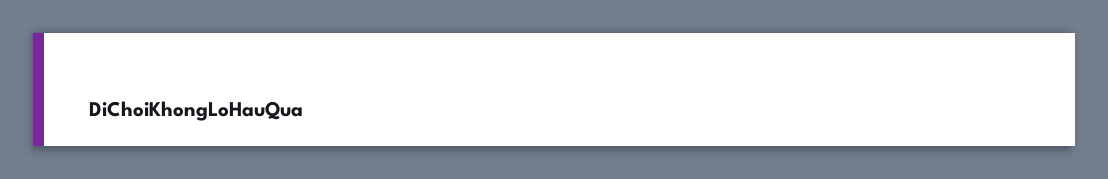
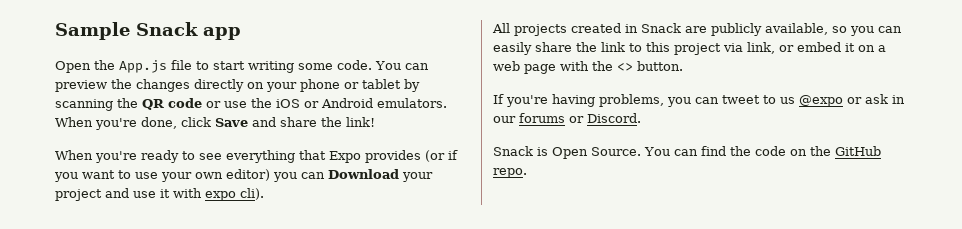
- DiChoiKhongLoHauQua
+ Sample Snack app
+ Open the App.js file to start writing some code. You can preview the changes directly on your phone or tablet by scanning the QR code or use the iOS or Android emulators. When you're done, click Save and share the link!
+ When you're ready to see everything that Expo provides (or if you want to use your own editor) you can Download your project and use it with expo cli).
+ All projects created in Snack are publicly available, so you can easily share the link to this project via link, or embed it on a web page with the <> button.
+ If you're having problems, you can tweet to us @expo or ask in our forums or Discord.
+ Snack is Open Source. You can find the code on the GitHub repo.

